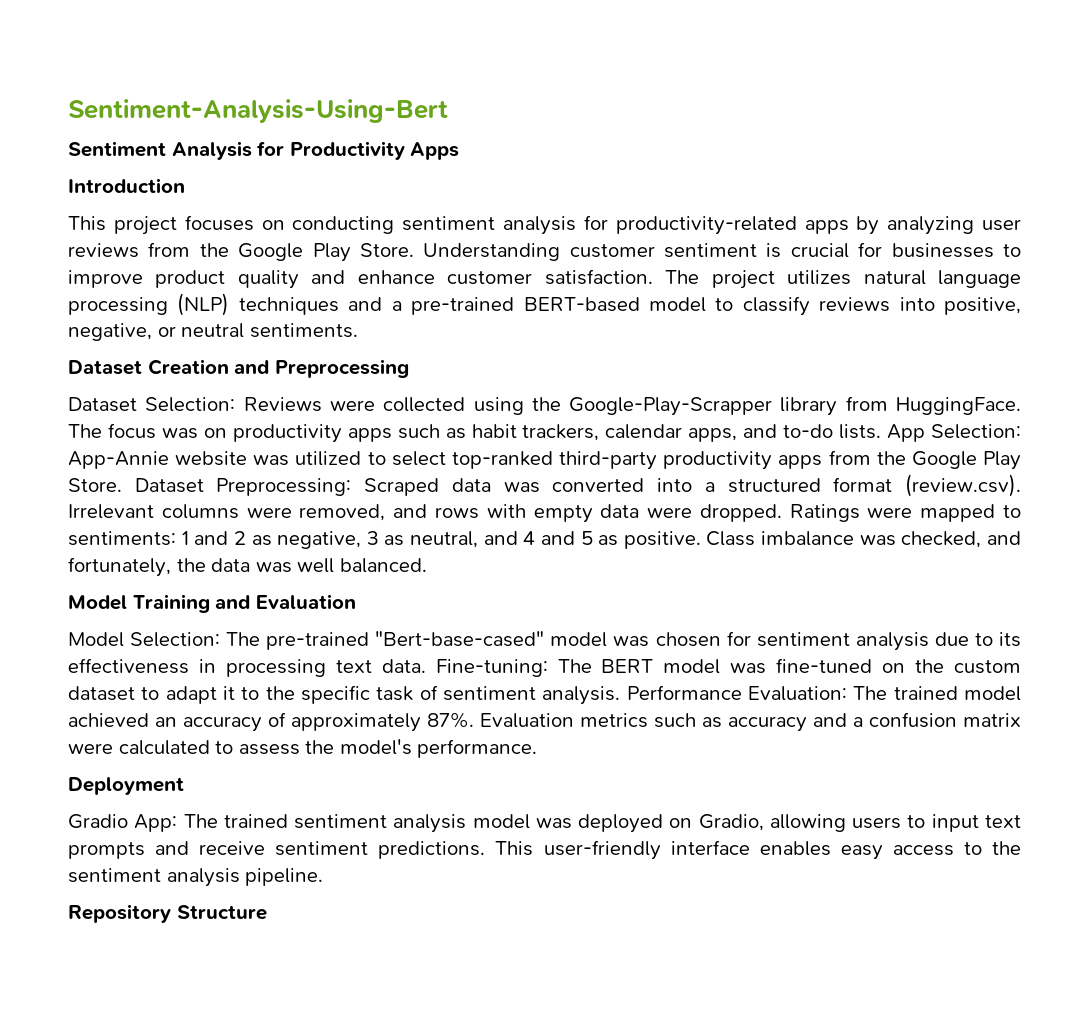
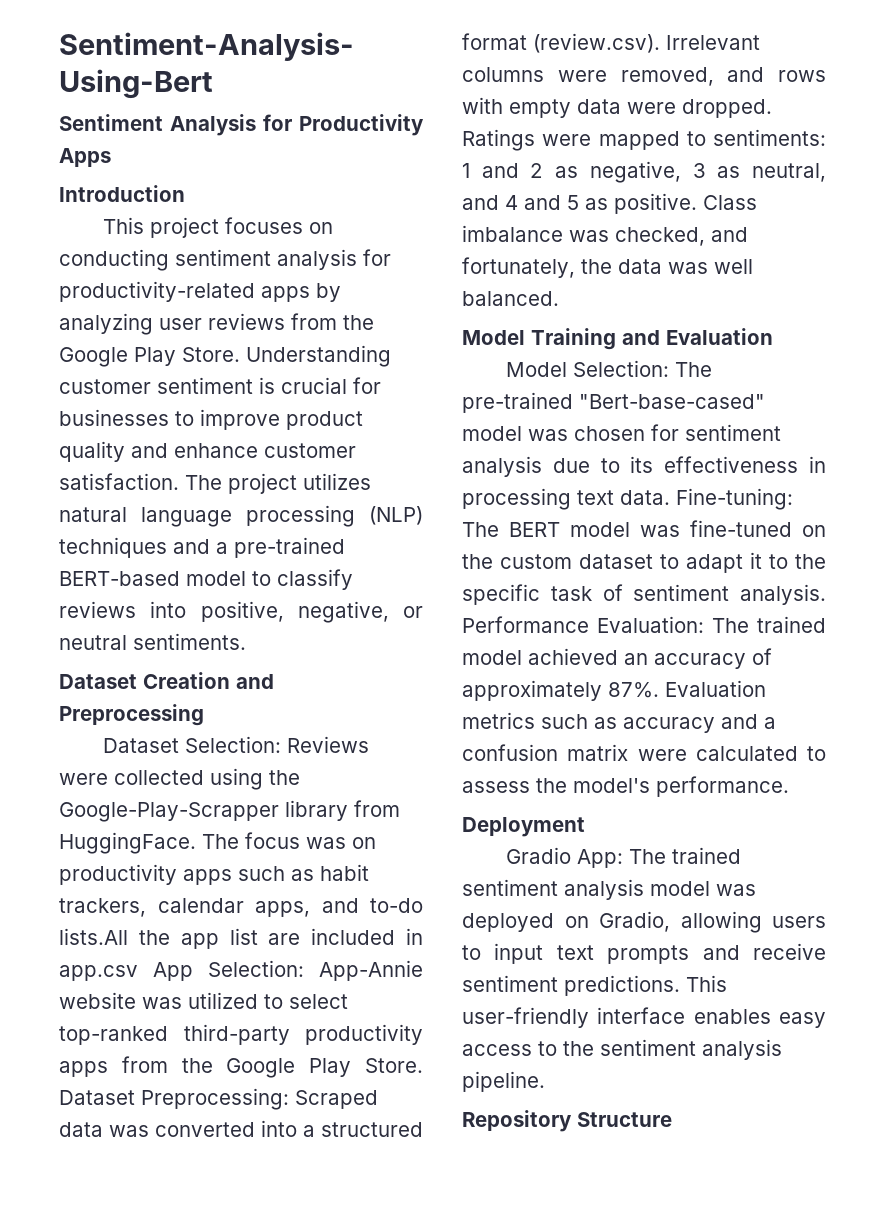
- The focus was on productivity apps such as habit trackers, calendar apps, and to-do lists. App Selection: App-Annie website was utilized to select top-ranked third-party productivity apps from the Google Play Store.
+ The focus was on productivity apps such as habit trackers, calendar apps, and to-do lists.All the app list are included in app.csv App Selection: App-Annie website was utilized to select top-ranked third-party productivity apps from the Google Play Store.

